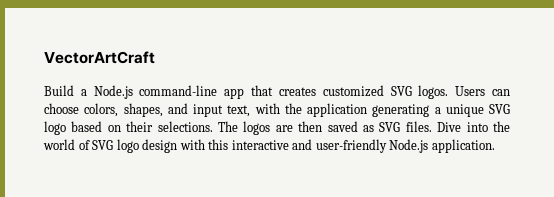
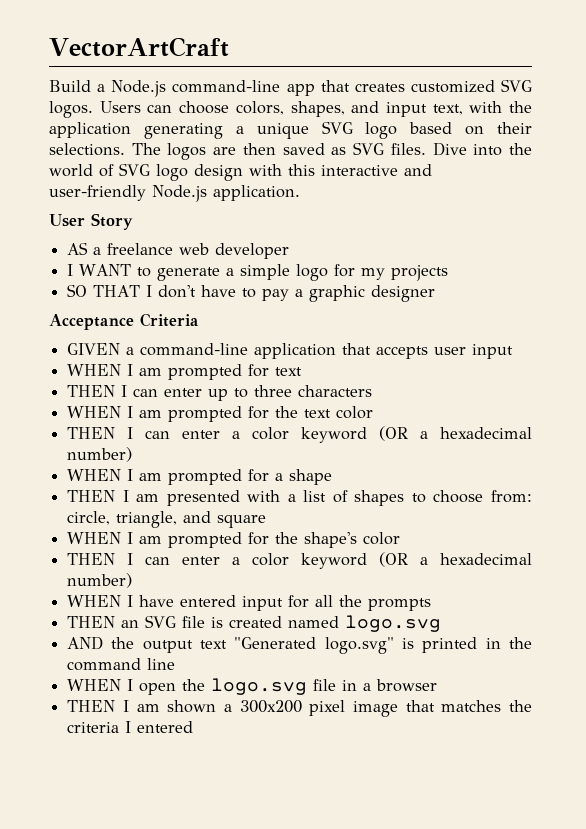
+ User Story
+ AS a freelance web developer
+ I WANT to generate a simple logo for my projects
+ SO THAT I don't have to pay a graphic designer
+ Acceptance Criteria
+ GIVEN a command-line application that accepts user input
+ WHEN I am prompted for text
+ THEN I can enter up to three characters
+ WHEN I am prompted for the text color
+ THEN I can enter a color keyword (OR a hexadecimal number)
+ WHEN I am prompted for a shape
+ THEN I am presented with a list of shapes to choose from: circle, triangle, and square
+ WHEN I am prompted for the shape's color
+ THEN I can enter a color keyword (OR a hexadecimal number)
+ WHEN I have entered input for all the prompts
+ THEN an SVG file is created named logo.svg
+ AND the output text "Generated logo.svg" is printed in the command line
+ WHEN I open the logo.svg file in a browser
+ THEN I am shown a 300x200 pixel image that matches the criteria I entered

